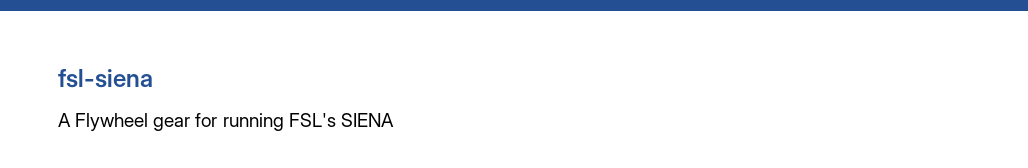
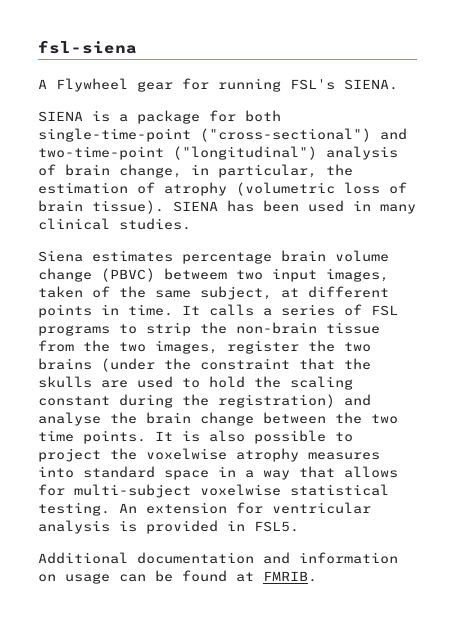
- A Flywheel gear for running FSL's SIENA
+ A Flywheel gear for running FSL's SIENA.
+ SIENA is a package for both single-time-point ("cross-sectional") and two-time-point ("longitudinal") analysis of brain change, in particular, the estimation of atrophy (volumetric loss of brain tissue). SIENA has been used in many clinical studies.
+ Siena estimates percentage brain volume change (PBVC) betweem two input images, taken of the same subject, at different points in time. It calls a series of FSL programs to strip the non-brain tissue from the two images, register the two brains (under the constraint that the skulls are used to hold the scaling constant during the registration) and analyse the brain change between the two time points. It is also possible to project the voxelwise atrophy measures into standard space in a way that allows for multi-subject voxelwise statistical testing. An extension for ventricular analysis is provided in FSL5.
+ Additional documentation and information on usage can be found at FMRIB.

